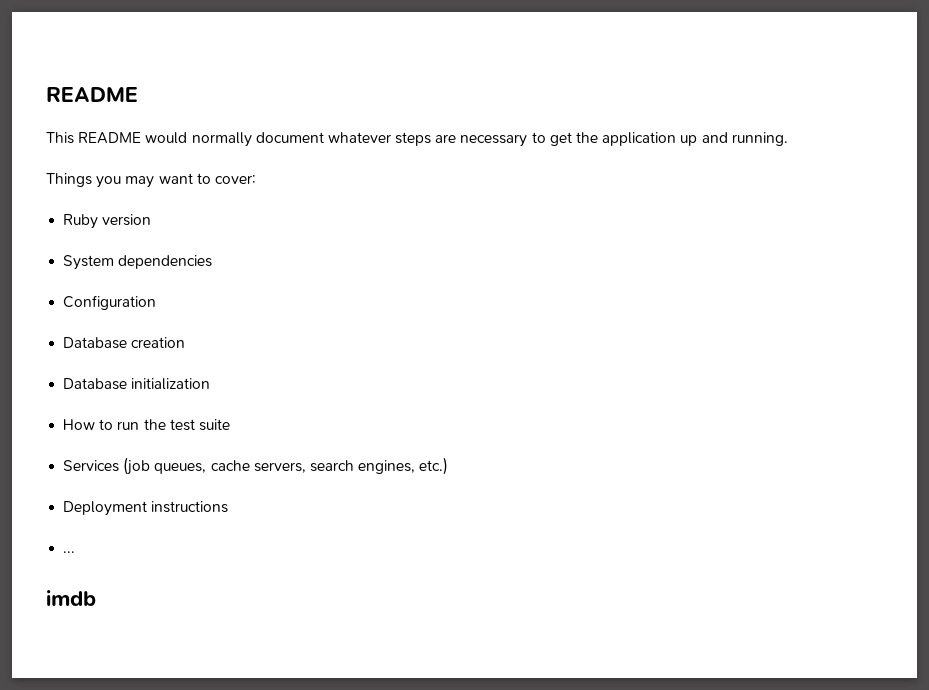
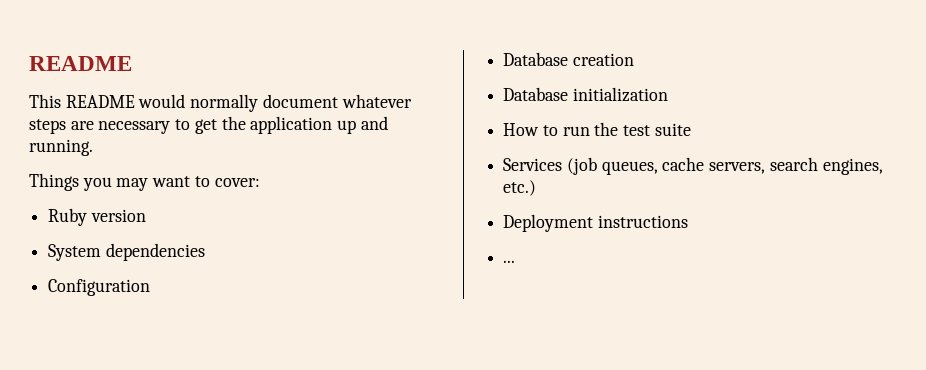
- imdb

